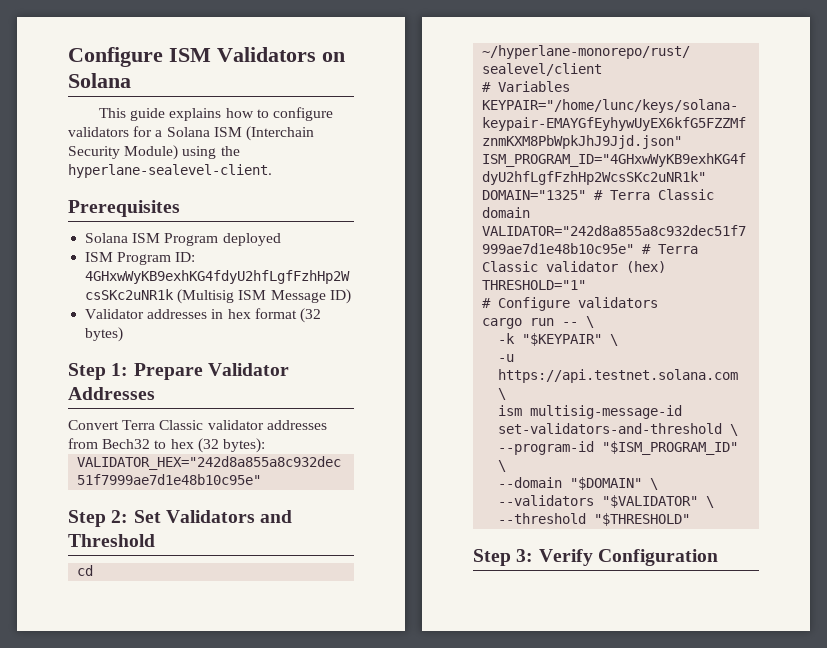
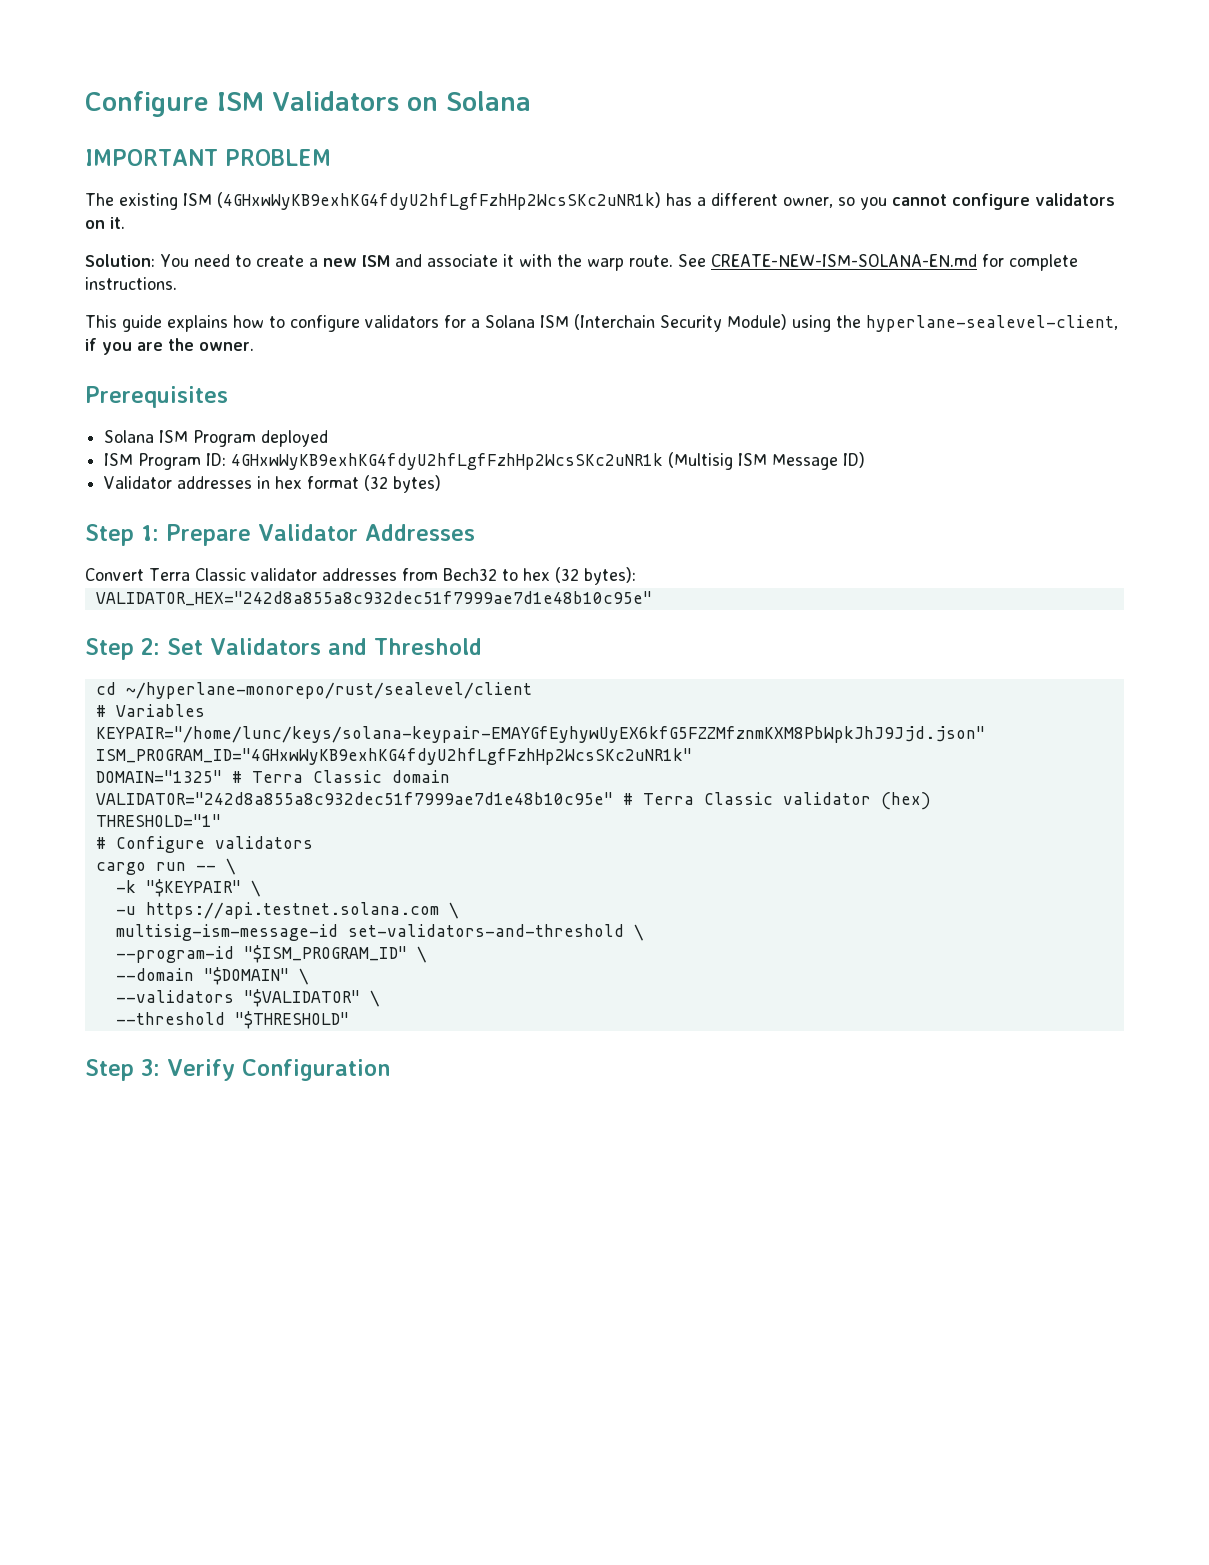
+ IMPORTANT PROBLEM
+ The existing ISM (4GHxwWyKB9exhKG4fdyU2hfLgfFzhHp2WcsSKc2uNR1k) has a different owner, so you cannot configure validators on it.
+ Solution: You need to create a new ISM and associate it with the warp route. See CREATE-NEW-ISM-SOLANA-EN.md for complete instructions.
- This guide explains how to configure validators for a Solana ISM (Interchain Security Module) using the hyperlane-sealevel-client.
+ This guide explains how to configure validators for a Solana ISM (Interchain Security Module) using the hyperlane-sealevel-client, if you are the owner.
- ism multisig-message-id set-validators-and-threshold \
+ multisig-ism-message-id set-validators-and-threshold \

